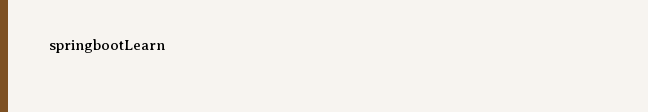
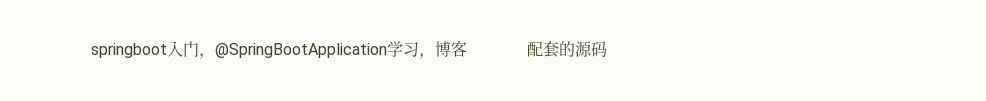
- springbootLearn
+ springboot入门，@SpringBootApplication学习，博客配套的源码

